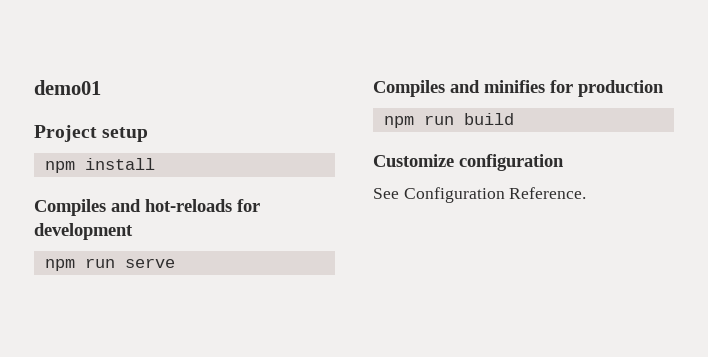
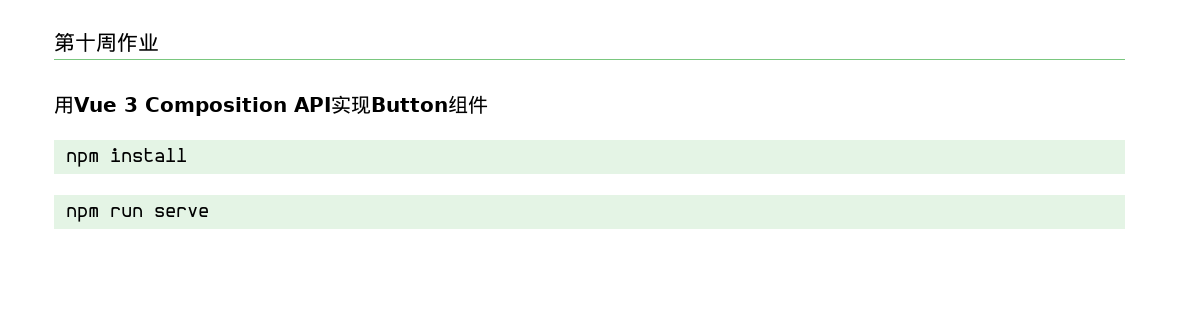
- demo01
- Project setup
+ 第十周作业
+ 用Vue 3 Composition API实现Button组件
  npm install
- Compiles and hot-reloads for development
  npm run serve
- Compiles and minifies for production
- npm run build
- Customize configuration
- See Configuration Reference.

